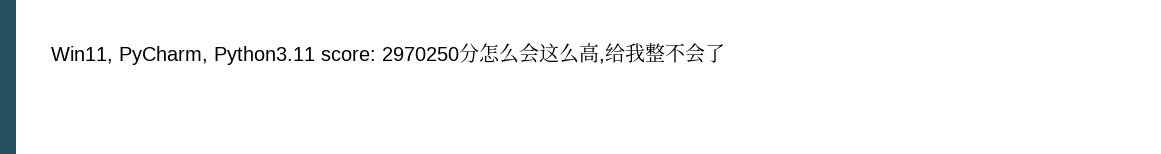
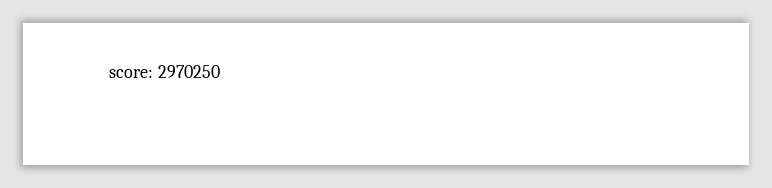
- Win11, PyCharm, Python3.11 score: 2970250分怎么会这么高,给我整不会了
+ score: 2970250

